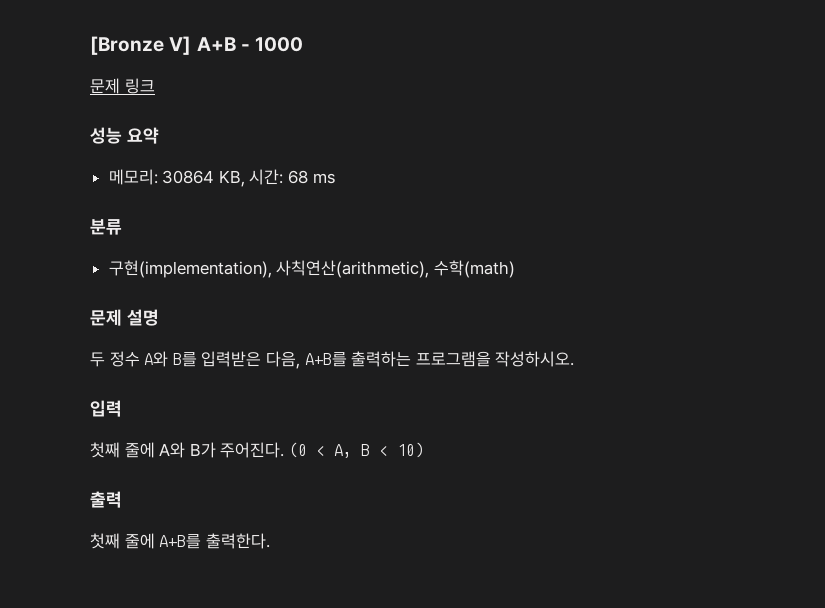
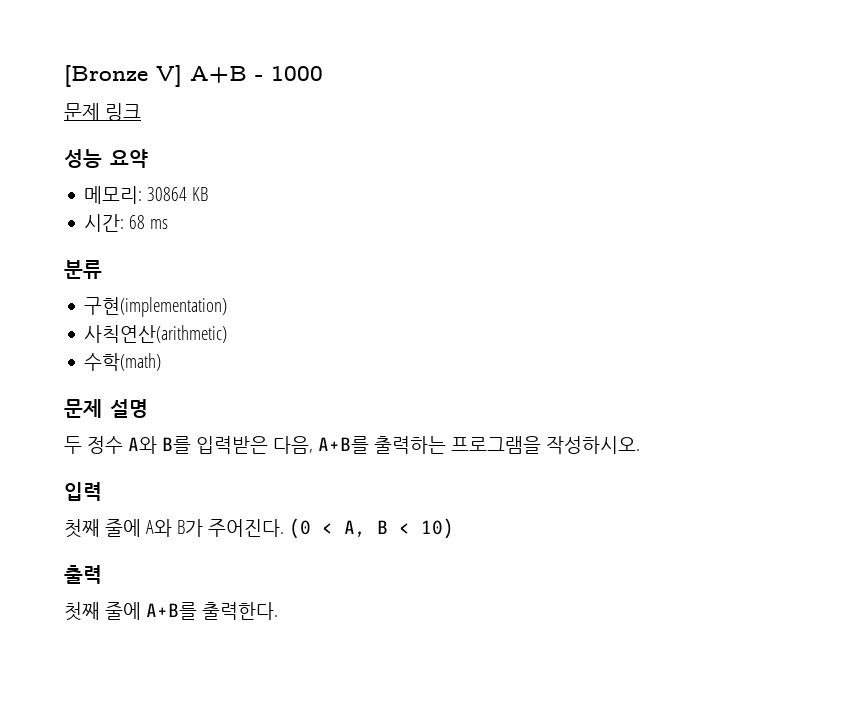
- 메모리: 30864 KB, 시간: 68 ms
+ 메모리: 30864 KB
+ 시간: 68 ms
- 구현(implementation), 사칙연산(arithmetic), 수학(math)
+ 구현(implementation)
+ 사칙연산(arithmetic)
+ 수학(math)

